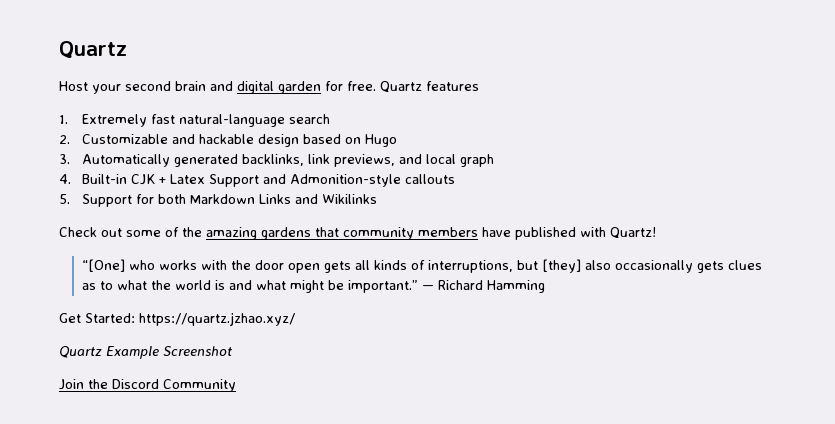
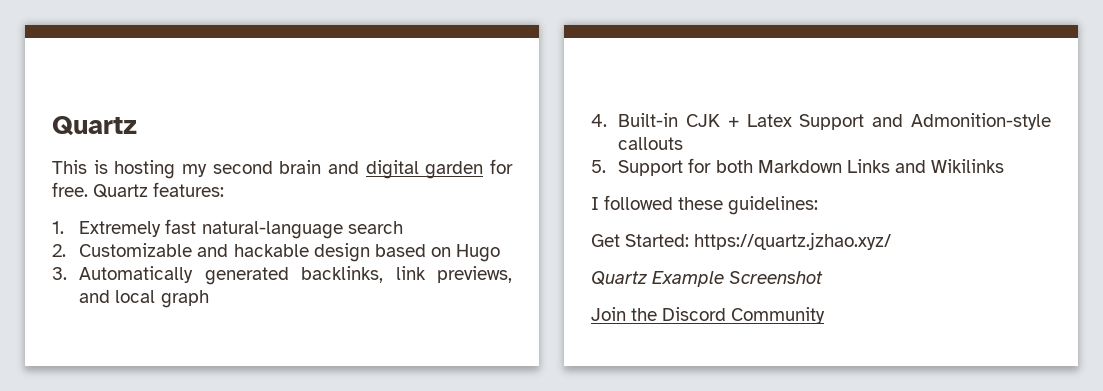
- Host your second brain and digital garden for free.
+ This is hosting my second brain and digital garden for free.
- Quartz features
+ Quartz features:
- Check out some of the amazing gardens that community members have published with Quartz!
- “[One] who works with the door open gets all kinds of interruptions, but [they] also occasionally gets clues as to what the world is and what might be important.” — Richard Hamming
+ I followed these guidelines:

